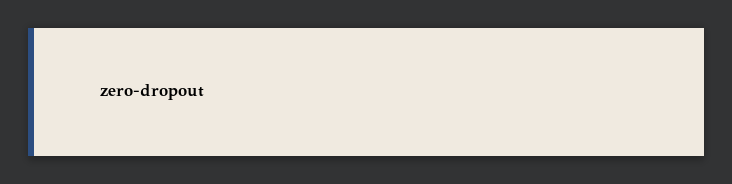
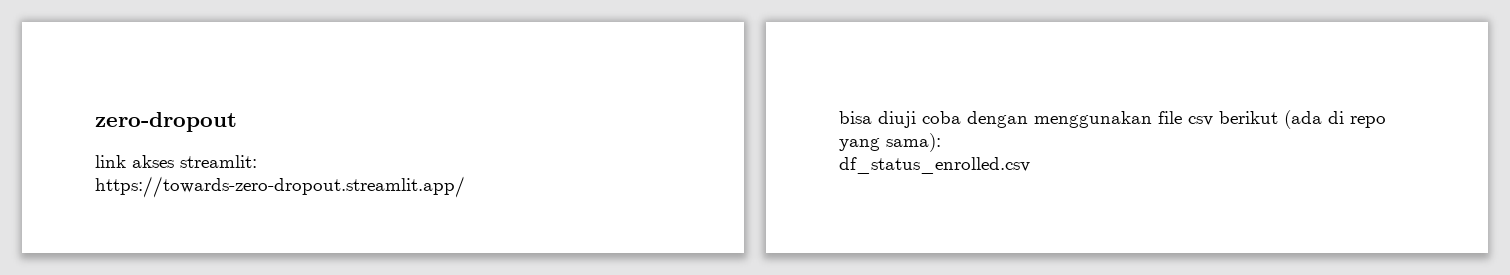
+ link akses streamlit:
+ https://towards-zero-dropout.streamlit.app/
+ bisa diuji coba dengan menggunakan file csv berikut (ada di repo yang sama):
+ df_status_enrolled.csv

